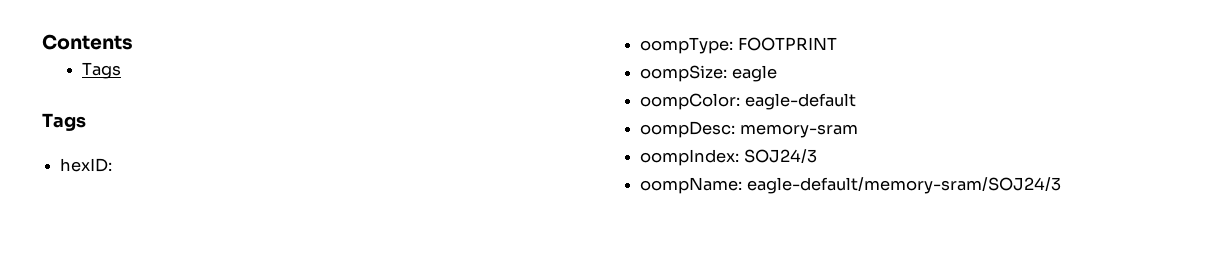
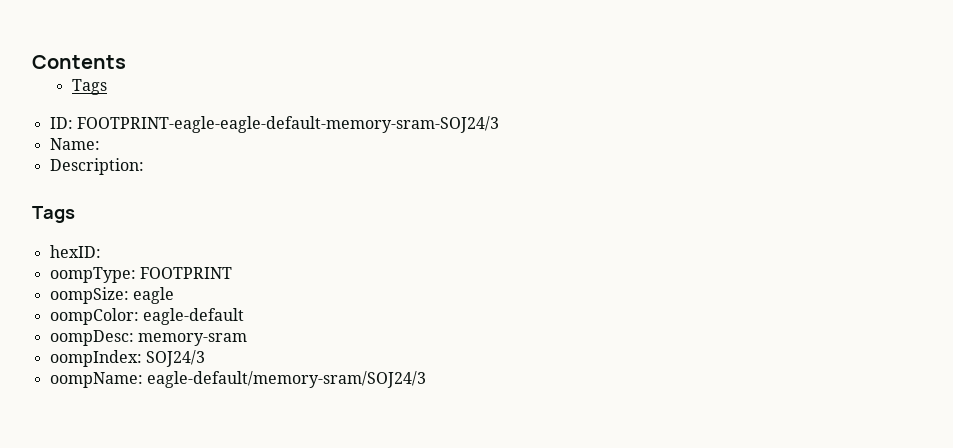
+ ID: FOOTPRINT-eagle-eagle-default-memory-sram-SOJ24/3
+ Name:
+ Description:

